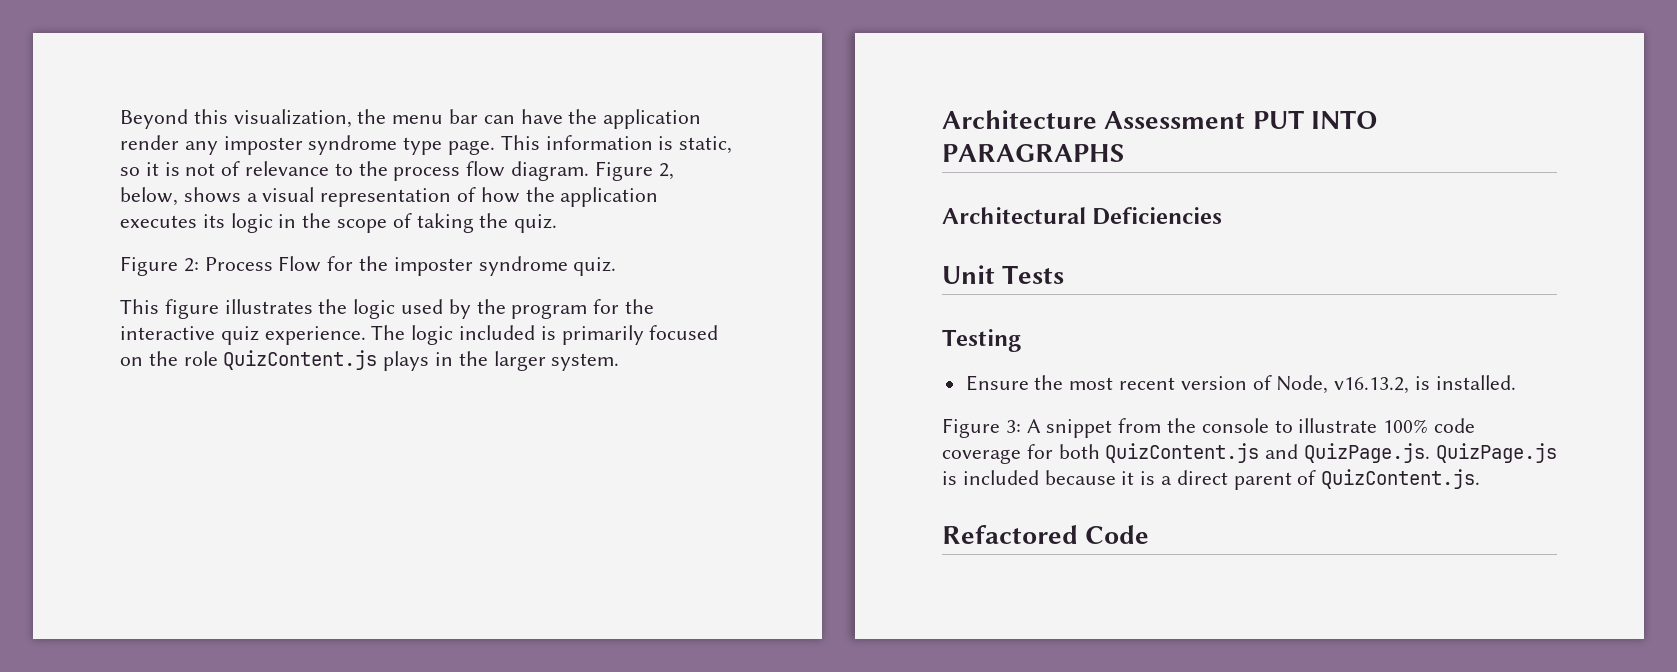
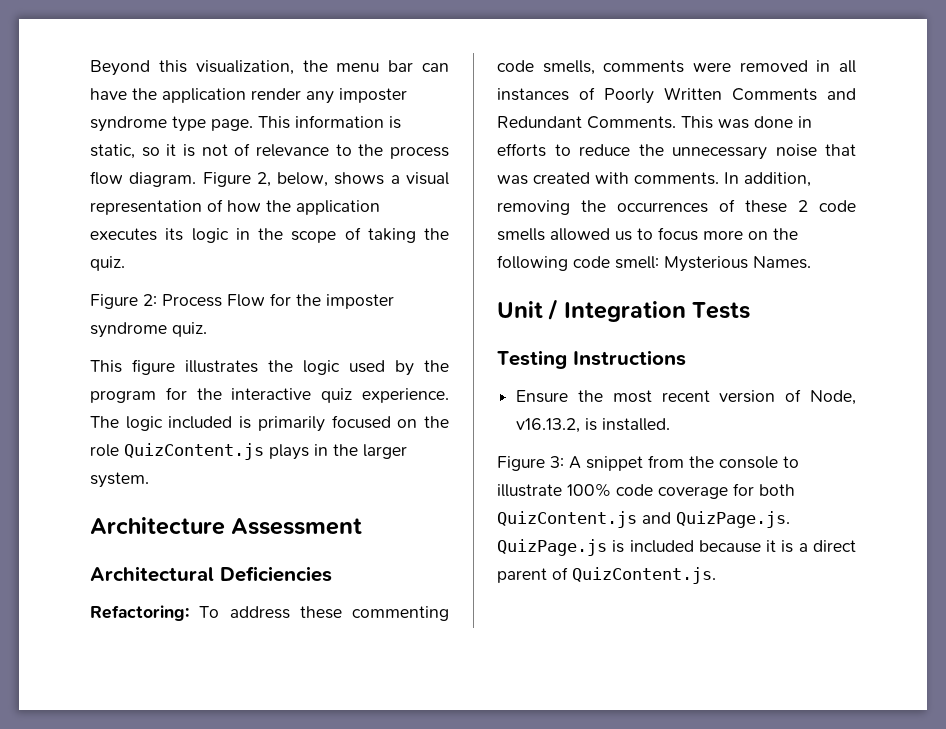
- Architecture Assessment PUT INTO PARAGRAPHS
+ Architecture Assessment
+ Refactoring: To address these commenting code smells, comments were removed in all instances of Poorly Written Comments and Redundant Comments. This was done in efforts to reduce the unnecessary noise that was created with comments. In addition, removing the occurrences of these 2 code smells allowed us to focus more on the following code smell: Mysterious Names.
- Unit Tests
+ Unit / Integration Tests
- Testing
+ Testing Instructions
- Refactored Code

